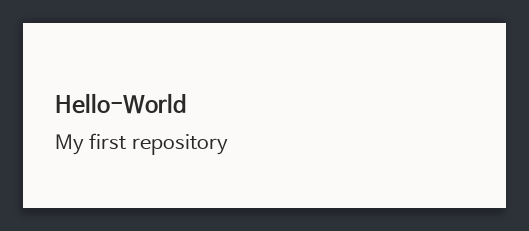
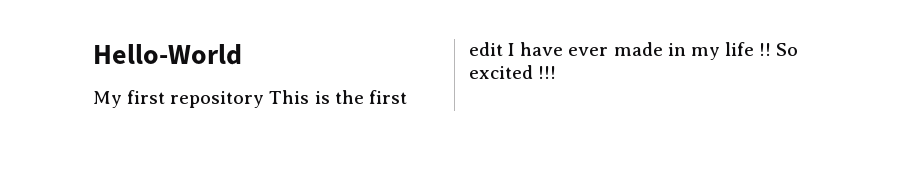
- My first repository
+ My first repository This is the first edit I have ever made in my life !! So excited !!!

